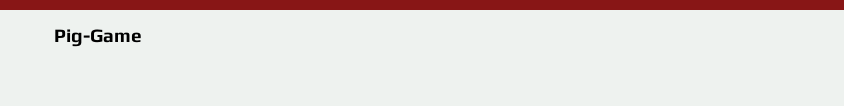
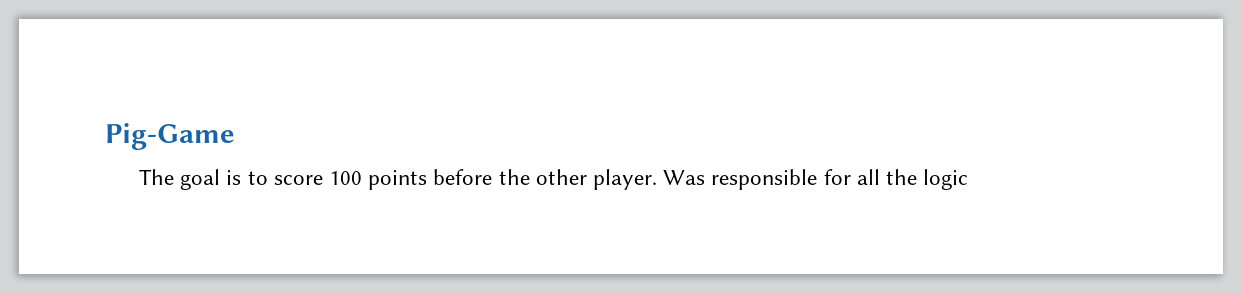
+ The goal is to score 100 points before the other player. Was responsible for all the logic

